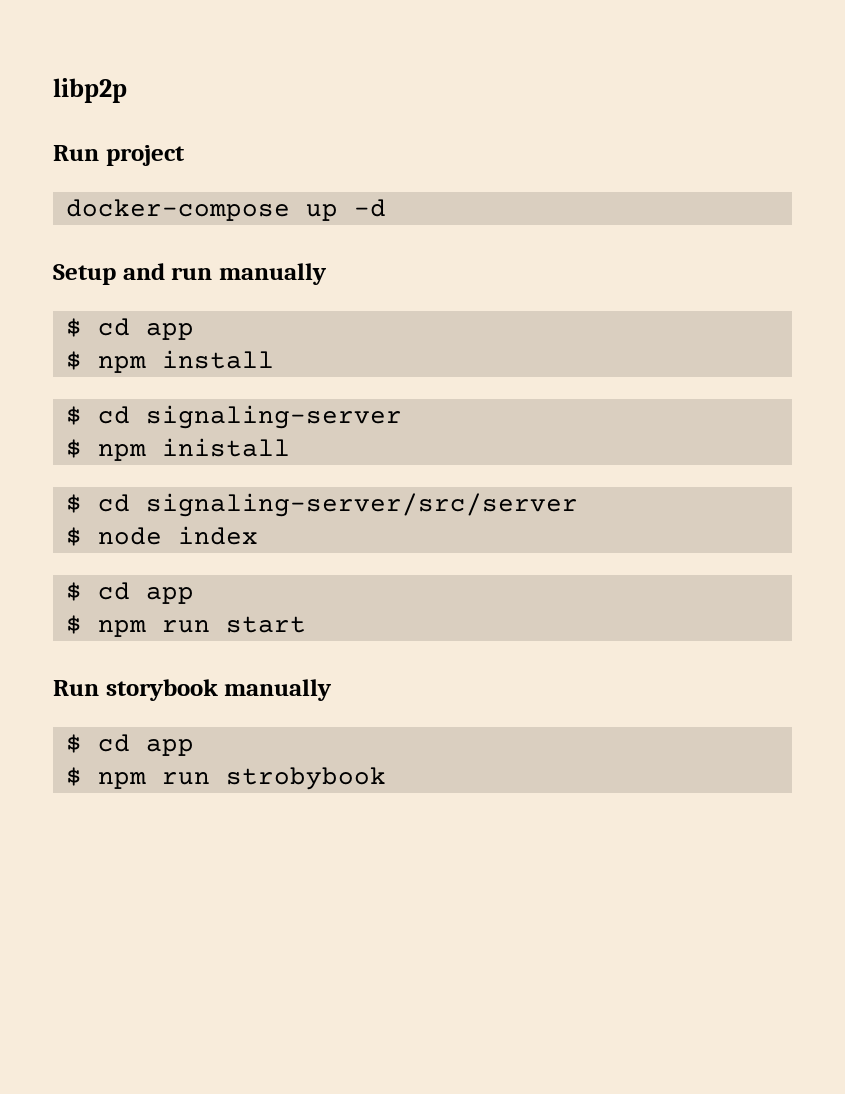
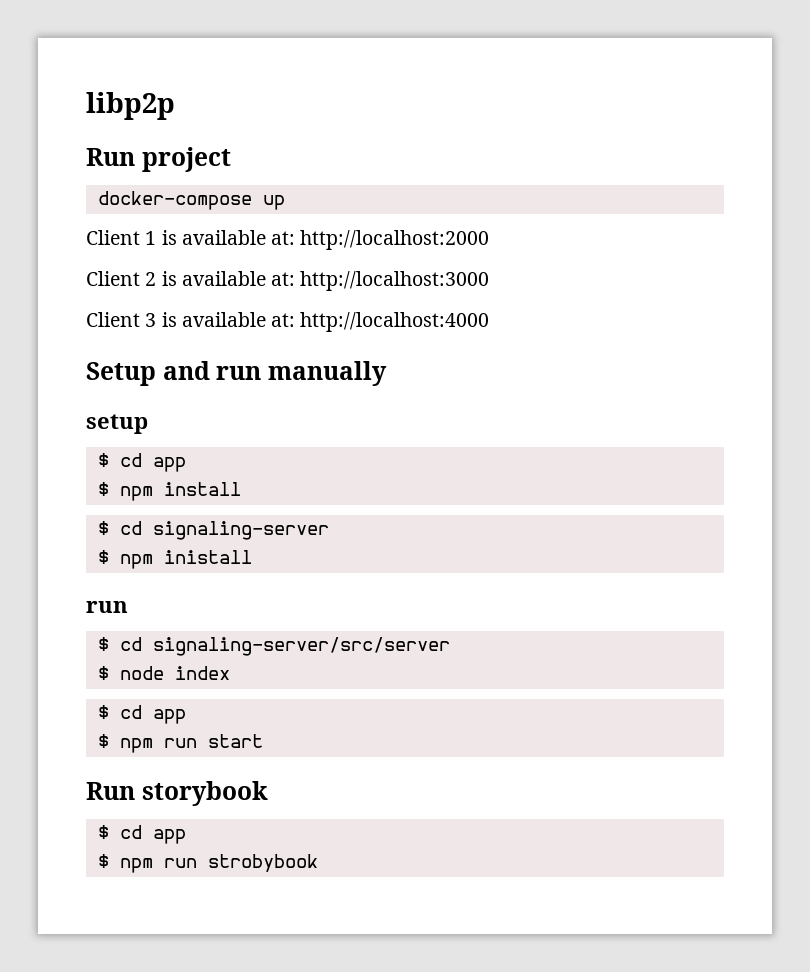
- docker-compose up -d
+ docker-compose up
+ Client 1 is available at: http://localhost:2000
+ Client 2 is available at: http://localhost:3000
+ Client 3 is available at: http://localhost:4000
+ setup
  $ npm inistall
+ run
- Run storybook manually
+ Run storybook

